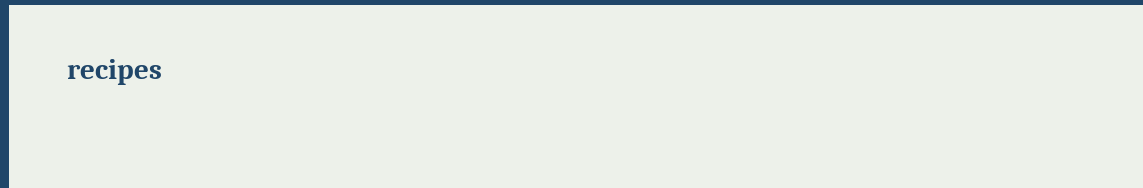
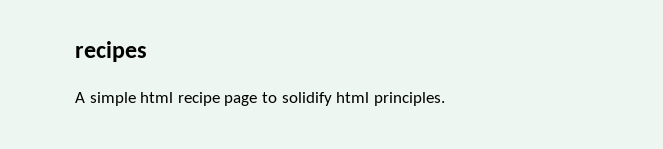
+ A simple html recipe page to solidify html principles.

